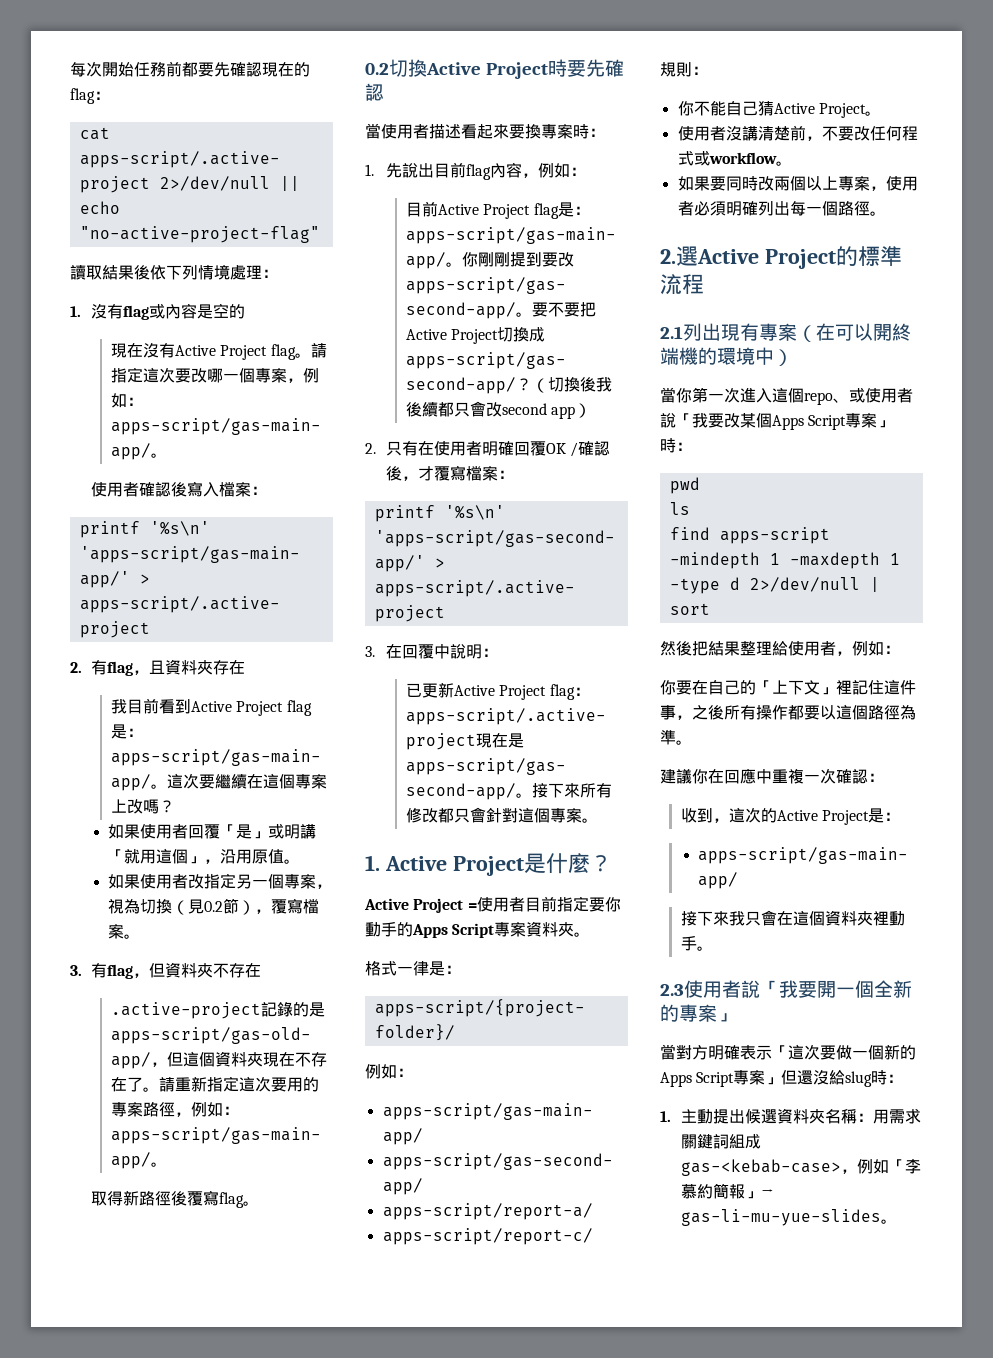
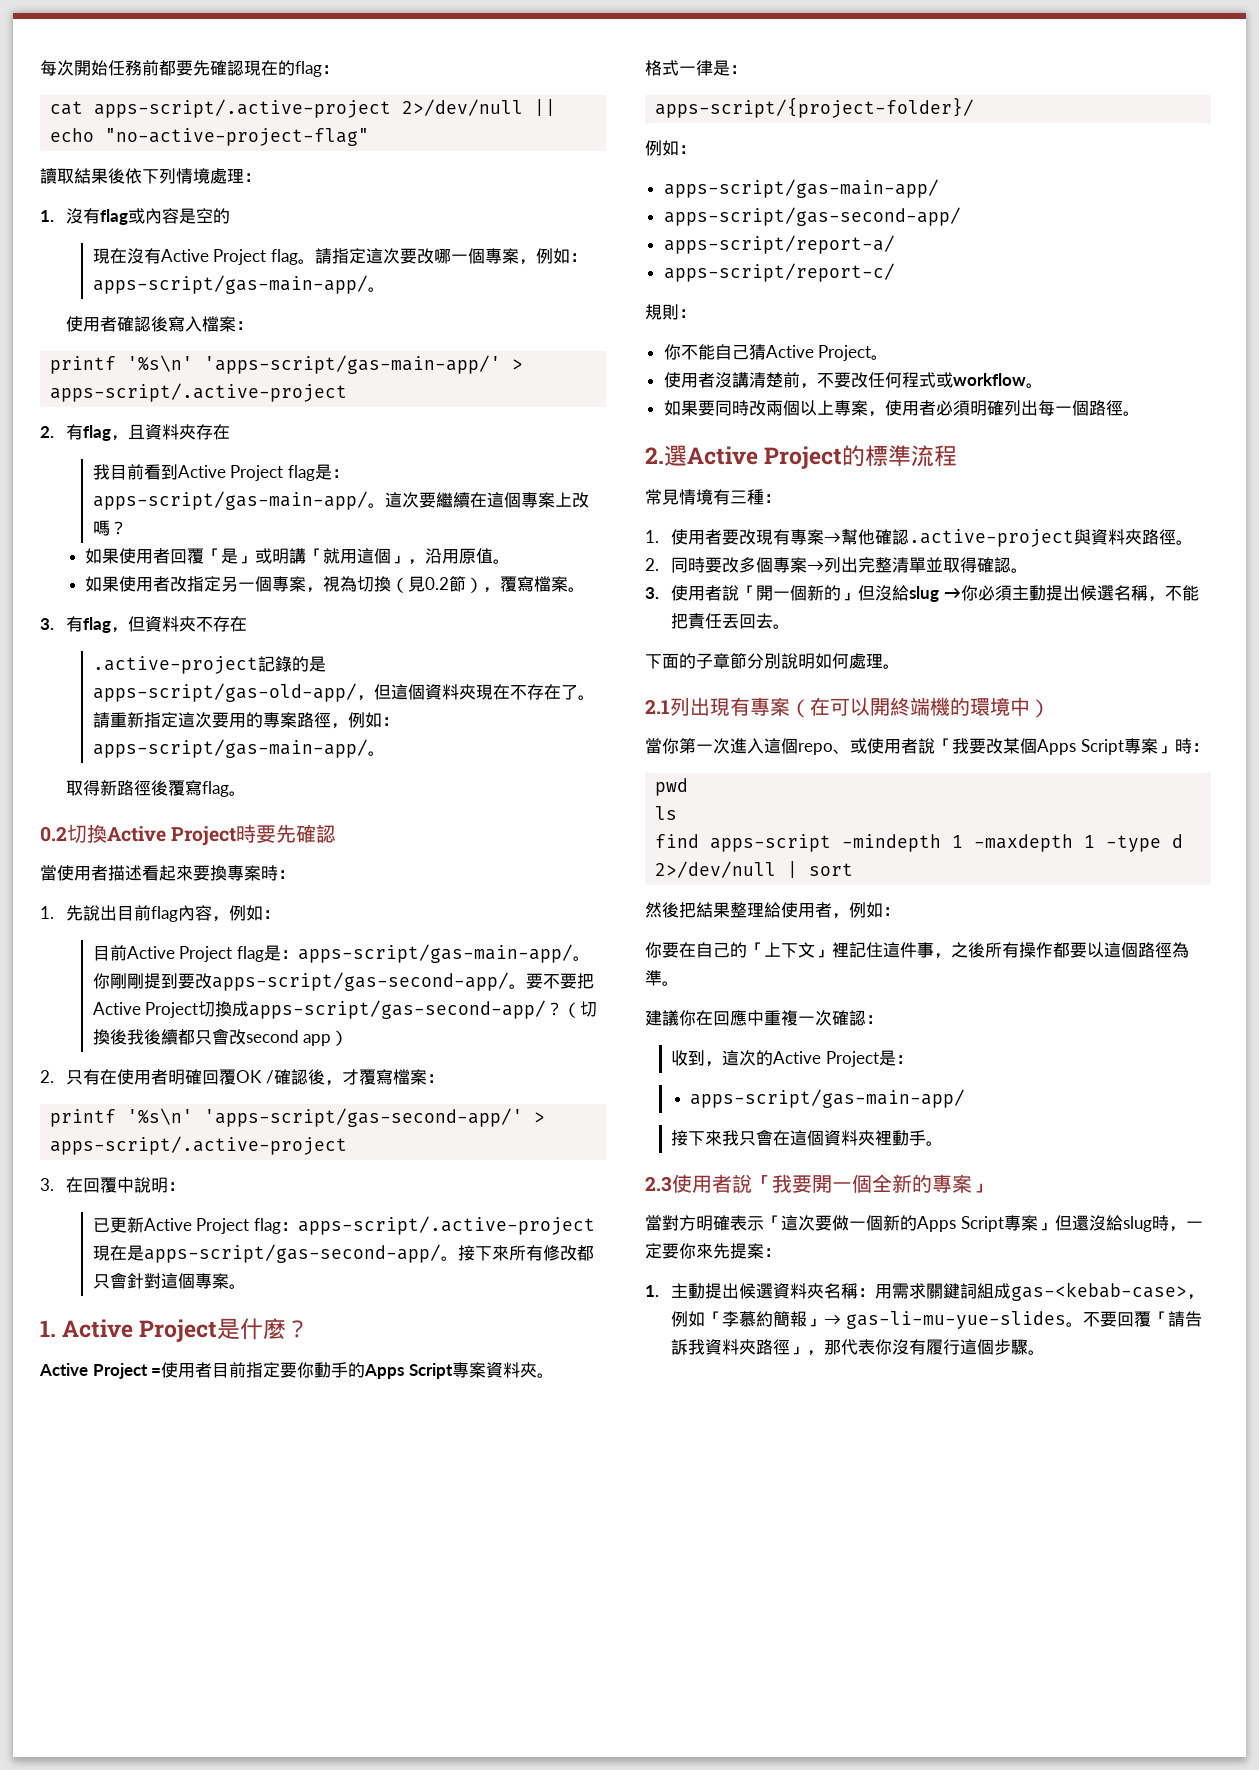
+ 常見情境有三種：
+ 1.使用者要改現有專案→幫他確認.active-project與資料夾路徑。
+ 2.同時要改多個專案→列出完整清單並取得確認。
+ 3.使用者說「開一個新的」但沒給slug →你必須主動提出候選名稱，不能把責任丟回去。
+ 下面的子章節分別說明如何處理。
- 當對方明確表示「這次要做一個新的Apps Script專案」但還沒給slug時：
+ 當對方明確表示「這次要做一個新的Apps Script專案」但還沒給slug時，一定要你來先提案：
+ 不要回覆「請告訴我資料夾路徑」，那代表你沒有履行這個步驟。

